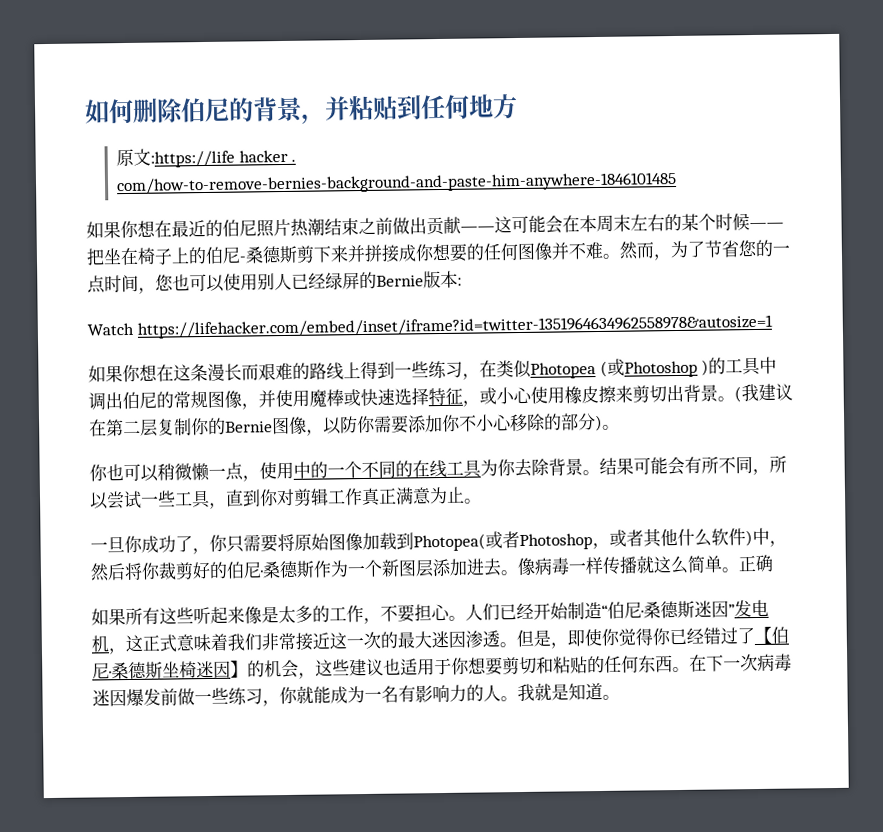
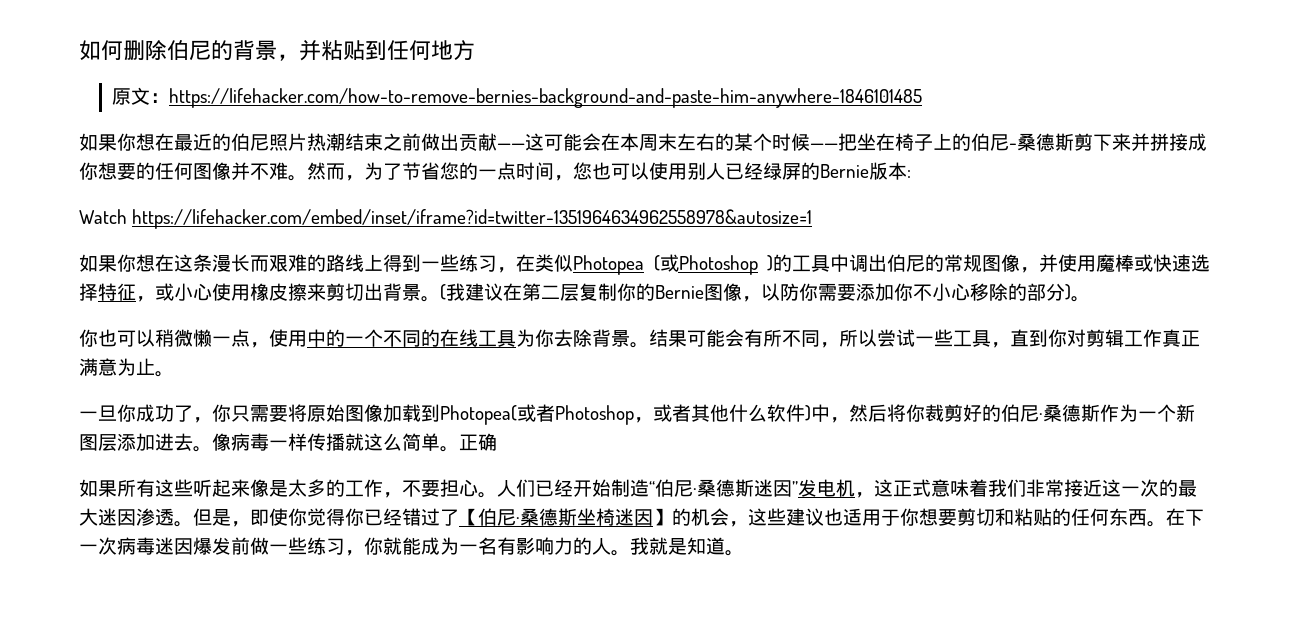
- 原文:https://life hacker . com/how-to-remove-bernies-background-and-paste-him-anywhere-1846101485
+ 原文：https://lifehacker.com/how-to-remove-bernies-background-and-paste-him-anywhere-1846101485

